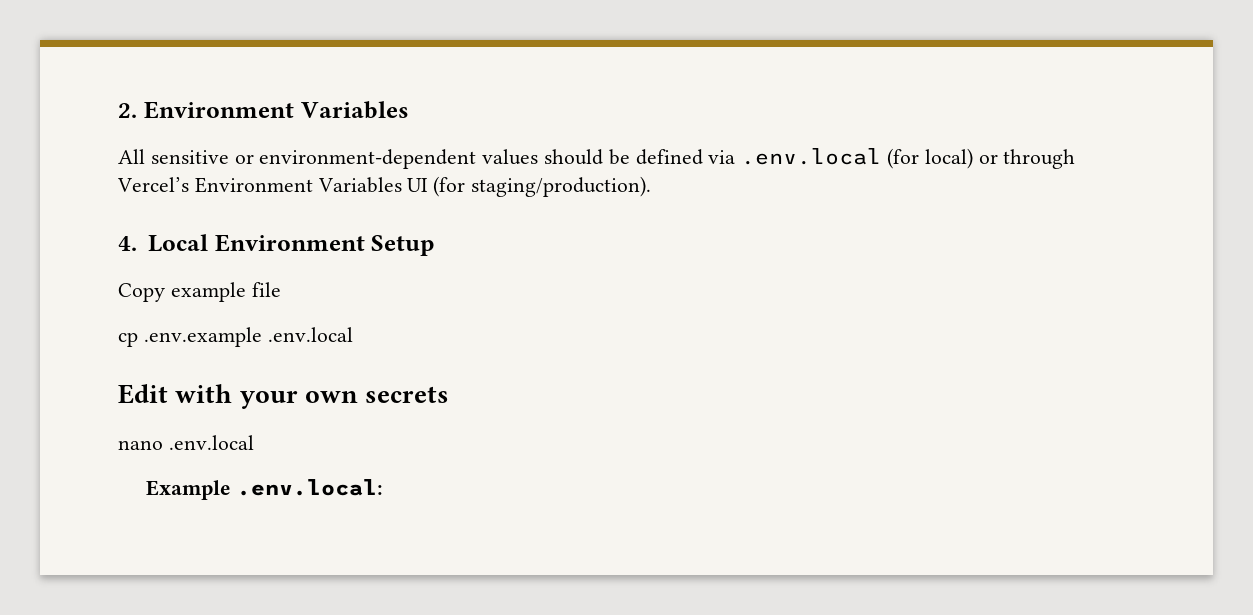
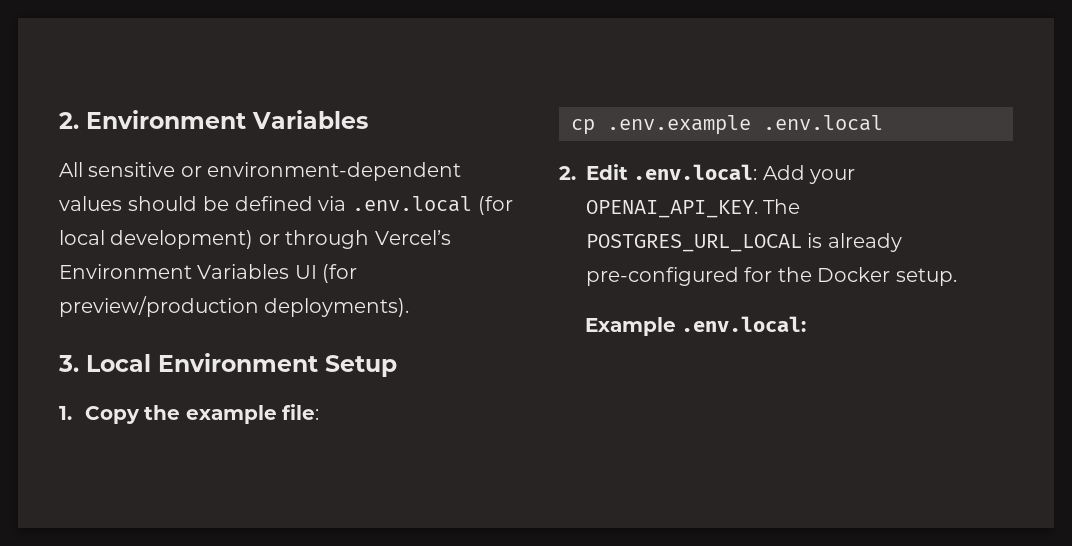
- All sensitive or environment-dependent values should be defined via .env.local (for local) or through Vercel’s Environment Variables UI (for staging/production).
- 4. Local Environment Setup
+ All sensitive or environment-dependent values should be defined via .env.local (for local development) or through Vercel’s Environment Variables UI (for preview/production deployments).
+ 3. Local Environment Setup
- Copy example file
+ 1. Copy the example file:
  cp .env.example .env.local
- Edit with your own secrets
- nano .env.local
+ 2. Edit .env.local: Add your OPENAI_API_KEY. The POSTGRES_URL_LOCAL is already pre-configured for the Docker setup.

